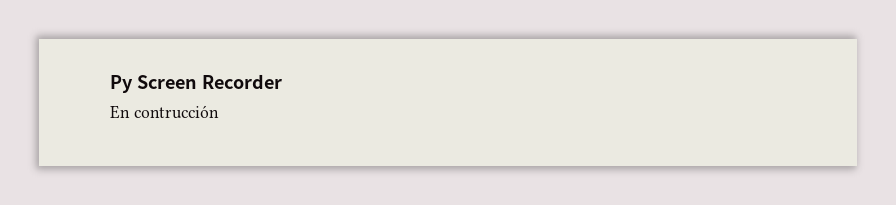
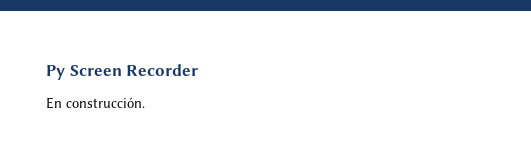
- En contrucción
+ En construcción.

